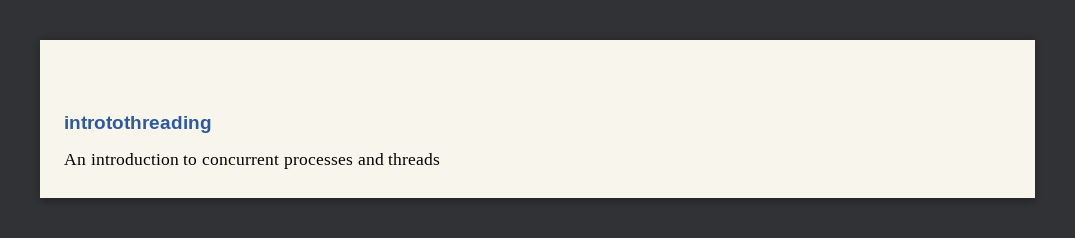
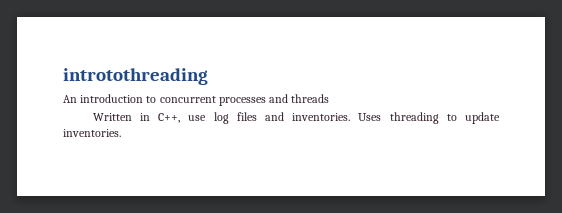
+ Written in C++, use log files and inventories. Uses threading to update inventories.

